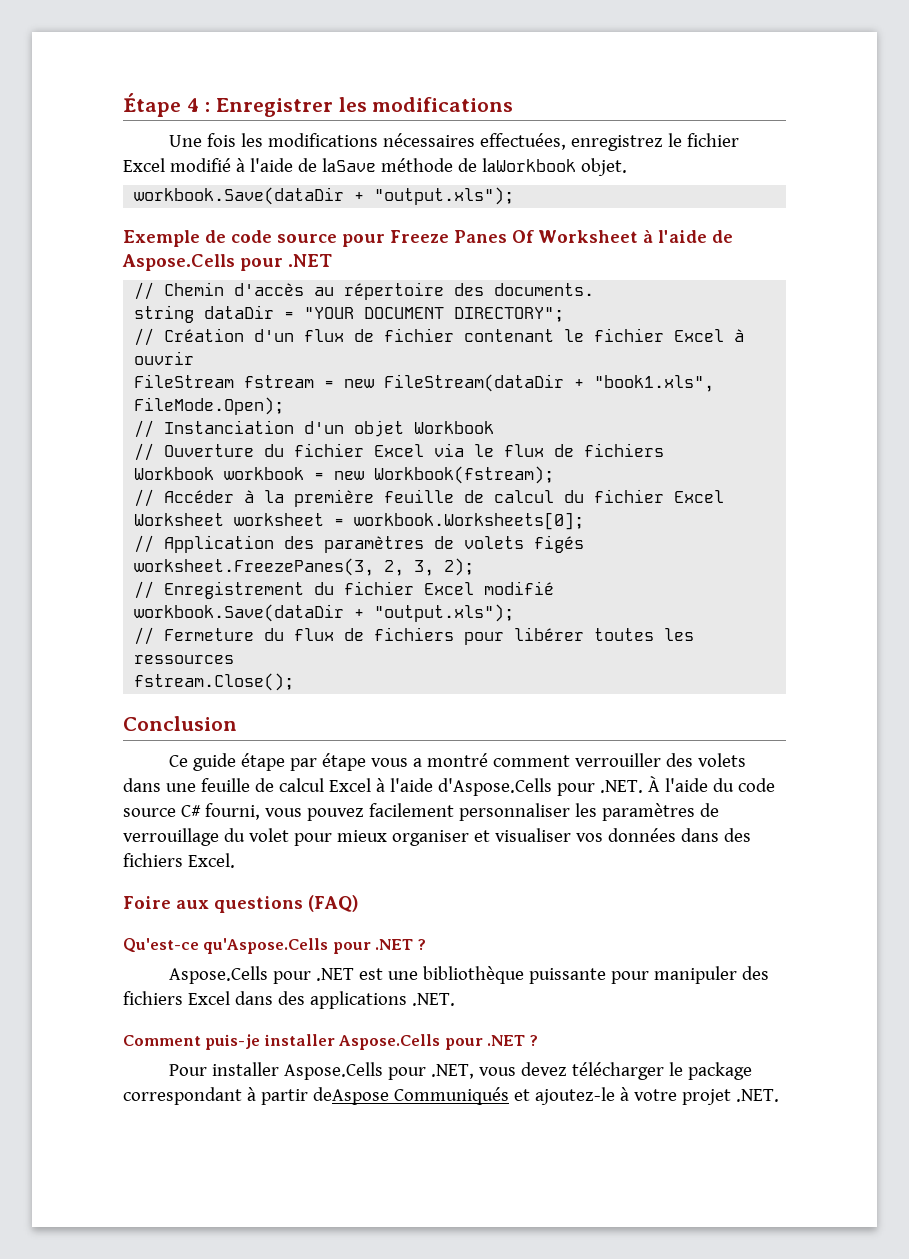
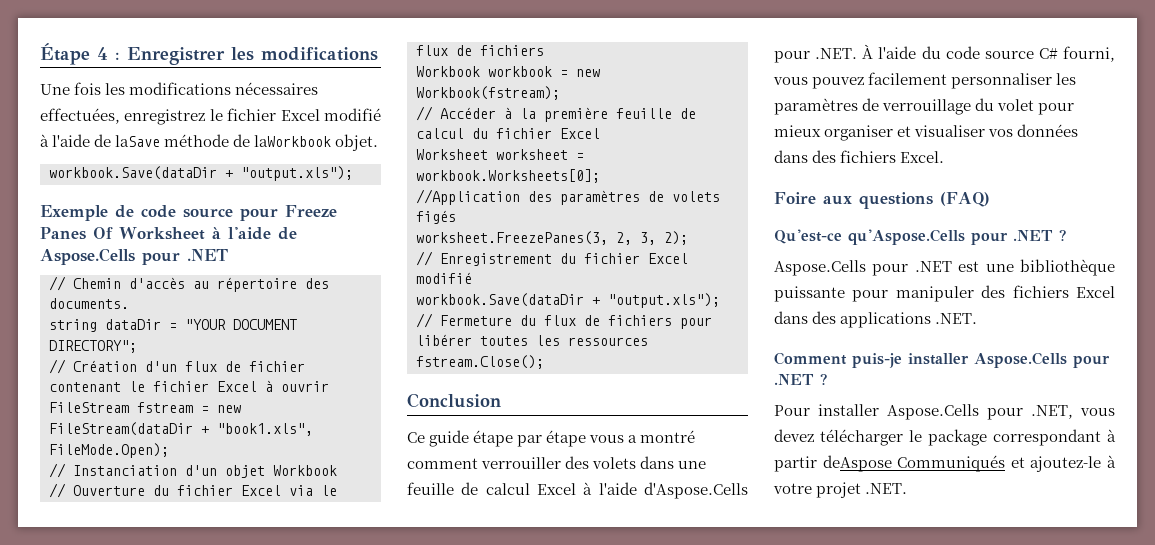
- // Application des paramètres de volets figés
+ //Application des paramètres de volets figés

